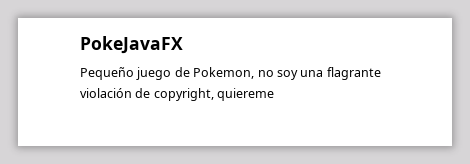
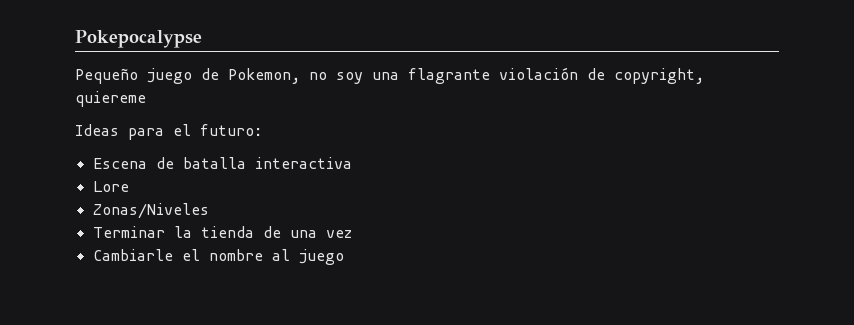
- PokeJavaFX
+ Pokepocalypse
+ Ideas para el futuro:
+ Escena de batalla interactiva
+ Lore
+ Zonas/Niveles
+ Terminar la tienda de una vez
+ Cambiarle el nombre al juego

